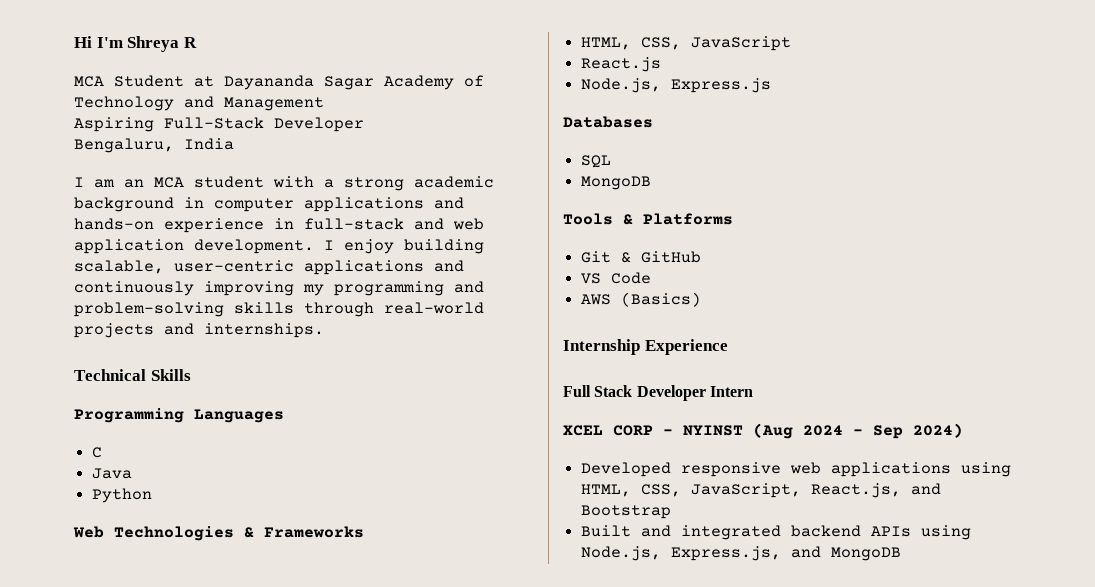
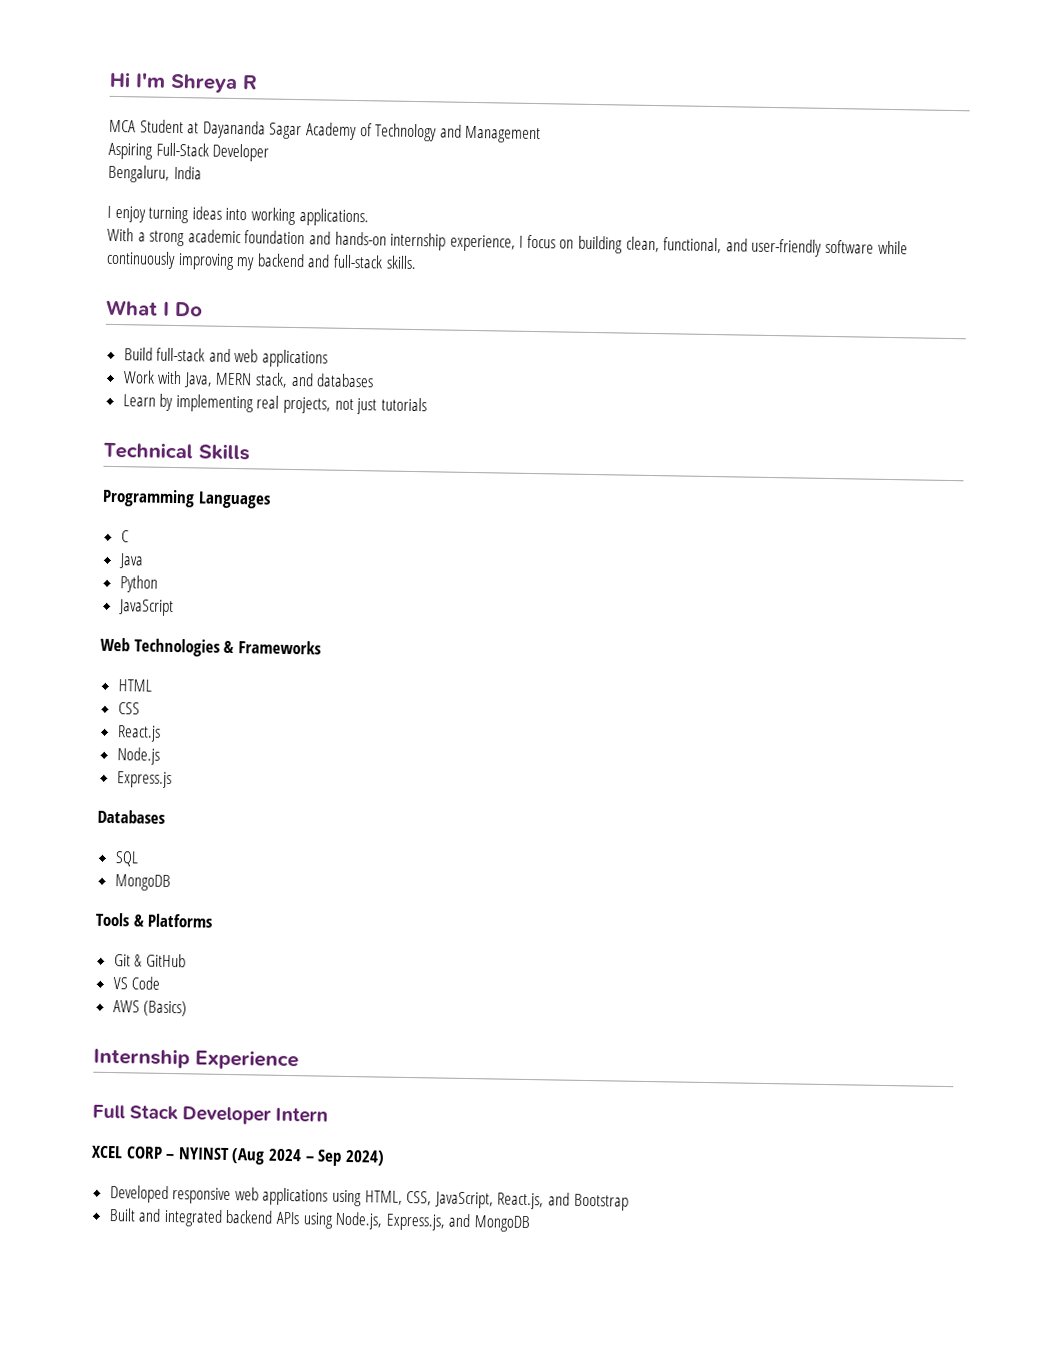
- I am an MCA student with a strong academic background in computer applications and hands-on experience in full-stack and web application development. I enjoy building scalable, user-centric applications and continuously improving my programming and problem-solving skills through real-world projects and internships.
+ I enjoy turning ideas into working applications.
+ With a strong academic foundation and hands-on internship experience, I focus on building clean, functional, and user-friendly software while continuously improving my backend and full-stack skills.
+ What I Do
+ Build full-stack and web applications
+ Work with Java, MERN stack, and databases
+ Learn by implementing real projects, not just tutorials
+ JavaScript
- HTML, CSS, JavaScript
+ HTML
+ CSS
- Node.js, Express.js
+ Node.js
+ Express.js

